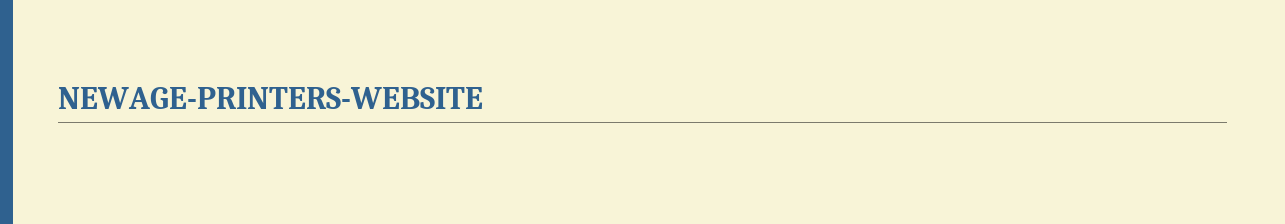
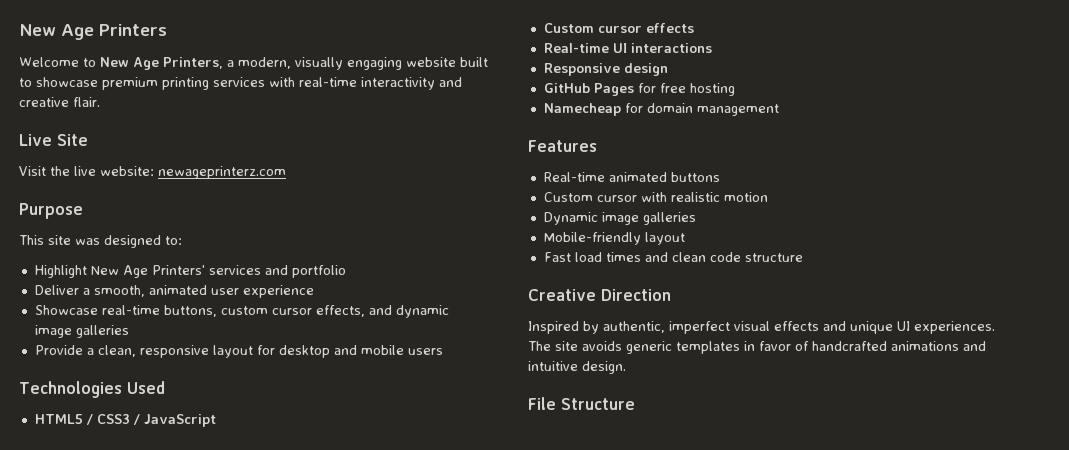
- NEWAGE-PRINTERS-WEBSITE
+ New Age Printers
+ Welcome to New Age Printers, a modern, visually engaging website built to showcase premium printing services with real-time interactivity and creative flair.
+ Live Site
+ Visit the live website: newageprinterz.com
+ Purpose
+ This site was designed to:
+ Highlight New Age Printers' services and portfolio
+ Deliver a smooth, animated user experience
+ Showcase real-time buttons, custom cursor effects, and dynamic image galleries
+ Provide a clean, responsive layout for desktop and mobile users
+ Technologies Used
+ HTML5 / CSS3 / JavaScript
+ Custom cursor effects
+ Real-time UI interactions
+ Responsive design
+ GitHub Pages for free hosting
+ Namecheap for domain management
+ Features
+ Real-time animated buttons
+ Custom cursor with realistic motion
+ Dynamic image galleries
+ Mobile-friendly layout
+ Fast load times and clean code structure
+ Creative Direction
+ Inspired by authentic, imperfect visual effects and unique UI experiences. The site avoids generic templates in favor of handcrafted animations and intuitive design.
+ File Structure

